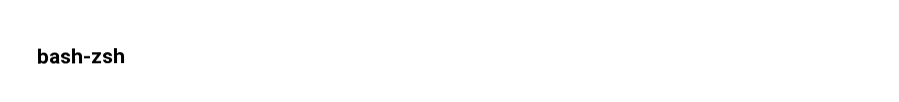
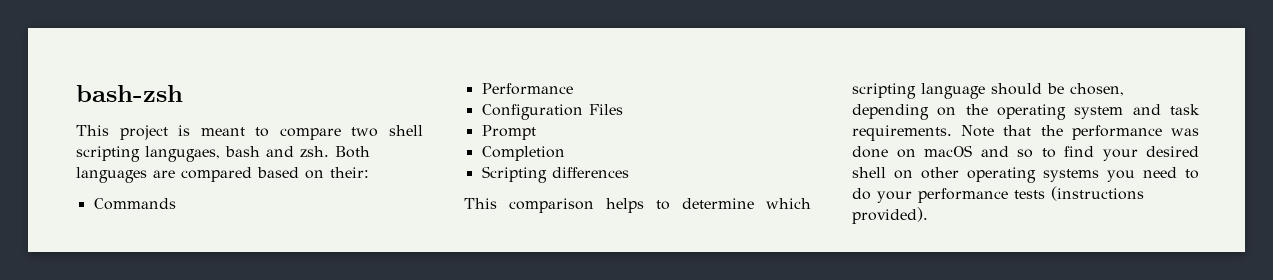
+ This project is meant to compare two shell scripting langugaes, bash and zsh. Both languages are compared based on their:
+ Commands
+ Performance
+ Configuration Files
+ Prompt
+ Completion
+ Scripting differences
+ This comparison helps to determine which scripting language should be chosen, depending on the operating system and task requirements. Note that the performance was done on macOS and so to find your desired shell on other operating systems you need to do your performance tests (instructions provided).

